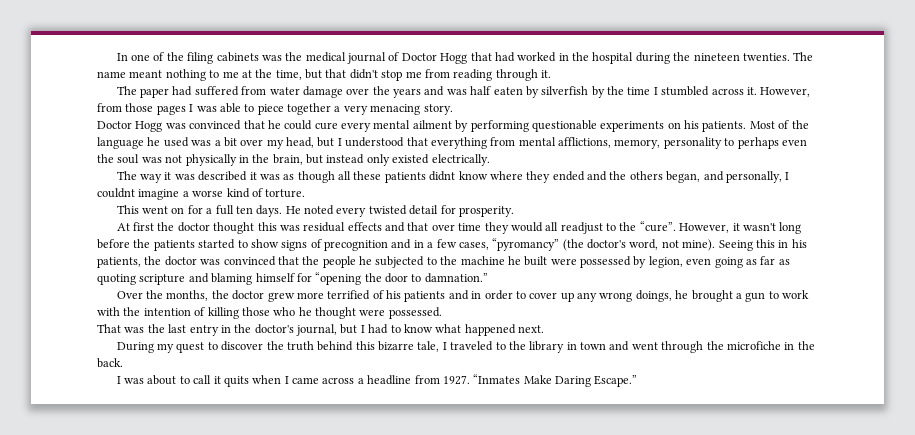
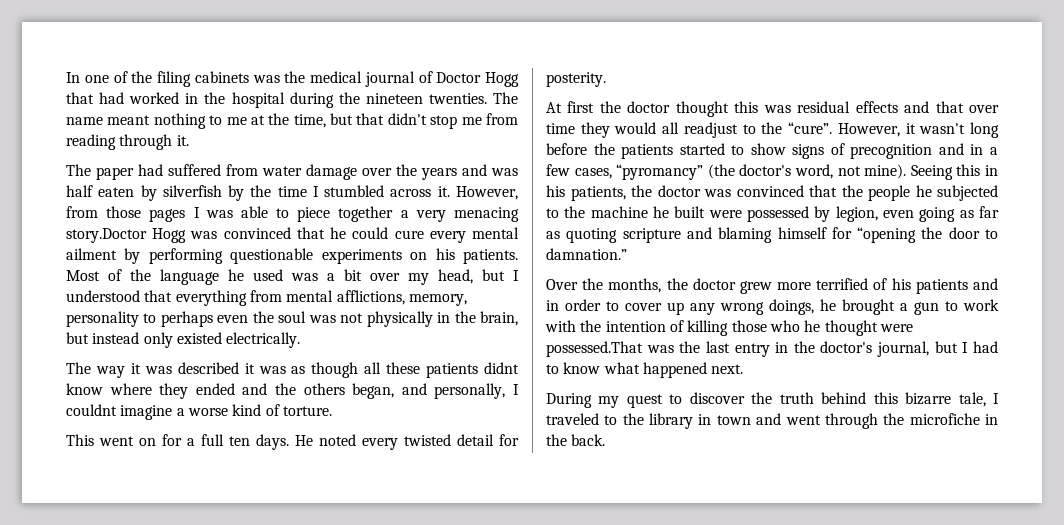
- However, from those pages I was able to piece together a very menacing story.
- Doctor Hogg was convinced that he could cure every mental ailment by performing questionable experiments on his patients.
+ However, from those pages I was able to piece together a very menacing story.Doctor Hogg was convinced that he could cure every mental ailment by performing questionable experiments on his patients.
- He noted every twisted detail for prosperity.
+ He noted every twisted detail for posterity.
- Over the months, the doctor grew more terrified of his patients and in order to cover up any wrong doings, he brought a gun to work with the intention of killing those who he thought were possessed.
- That was the last entry in the doctor's journal, but I had to know what happened next.
+ Over the months, the doctor grew more terrified of his patients and in order to cover up any wrong doings, he brought a gun to work with the intention of killing those who he thought were possessed.That was the last entry in the doctor's journal, but I had to know what happened next.
- I was about to call it quits when I came across a headline from 1927. “Inmates Make Daring Escape.”

